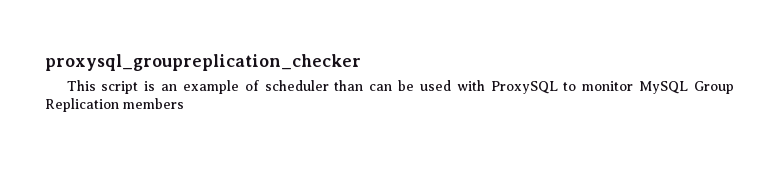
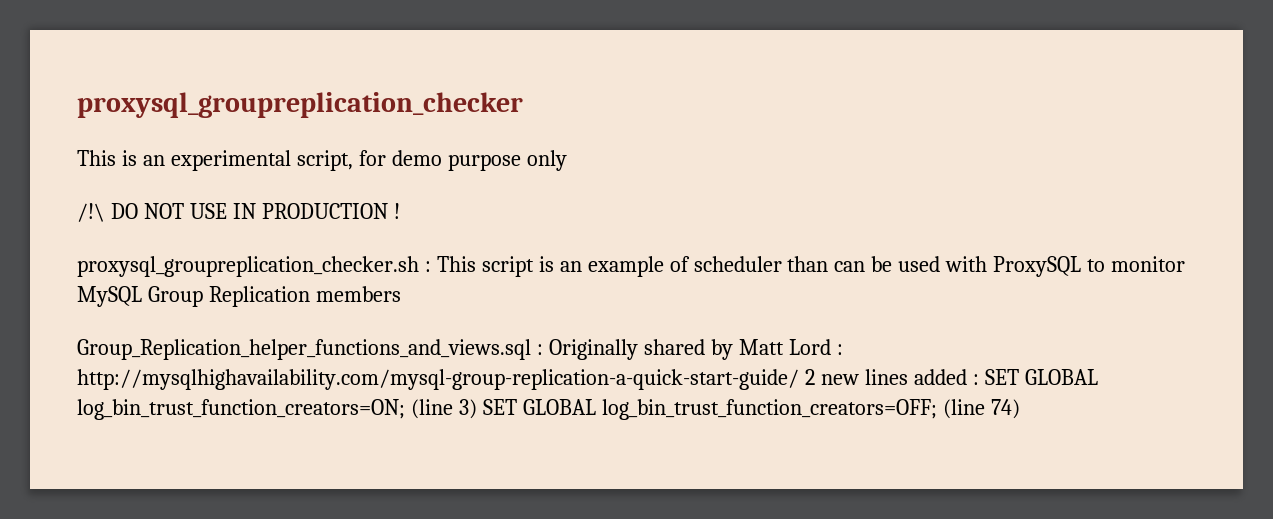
- This script is an example of scheduler than can be used with ProxySQL to monitor MySQL Group Replication members
+ This is an experimental script, for demo purpose only
+ /!\ DO NOT USE IN PRODUCTION !
+ proxysql_groupreplication_checker.sh : This script is an example of scheduler than can be used with ProxySQL to monitor MySQL Group Replication members
+ Group_Replication_helper_functions_and_views.sql : Originally shared by Matt Lord : http://mysqlhighavailability.com/mysql-group-replication-a-quick-start-guide/ 2 new lines added : SET GLOBAL log_bin_trust_function_creators=ON; (line 3) SET GLOBAL log_bin_trust_function_creators=OFF; (line 74)

